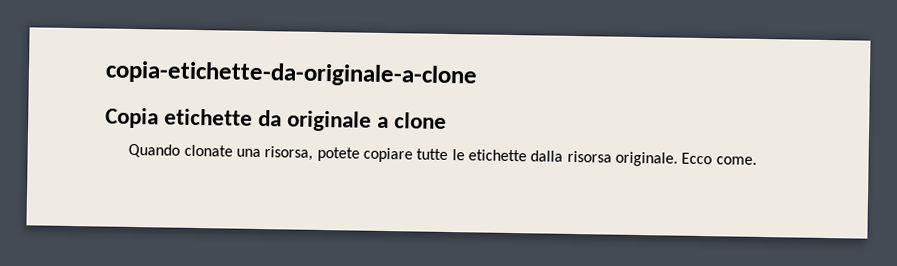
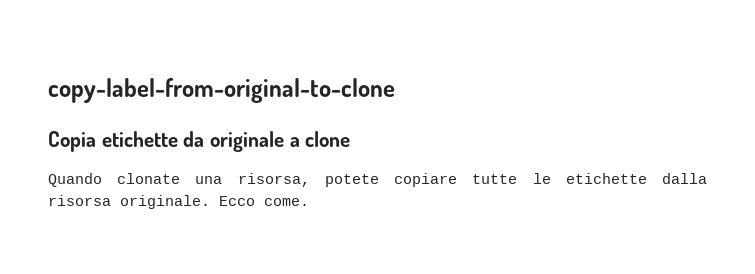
- copia-etichette-da-originale-a-clone
+ copy-label-from-original-to-clone

